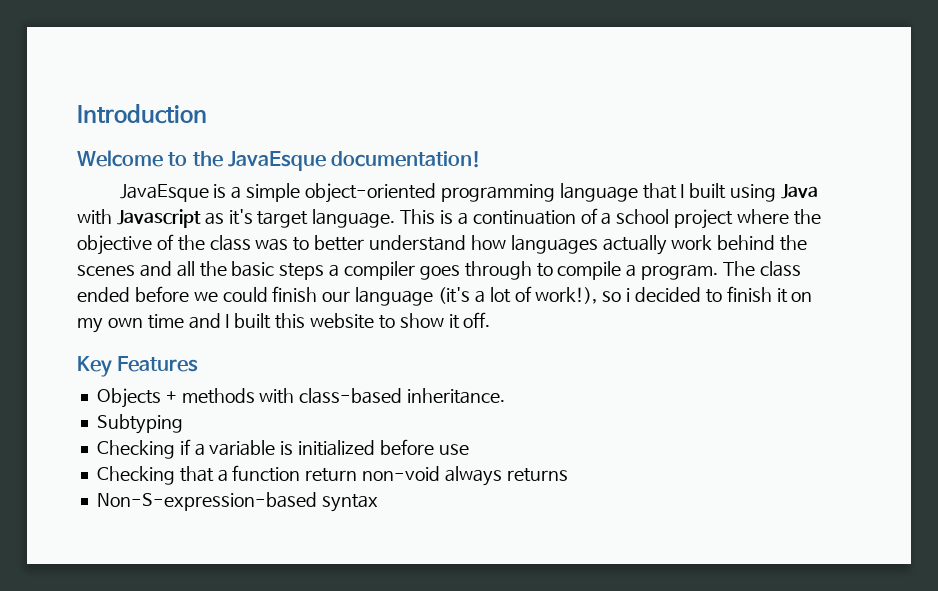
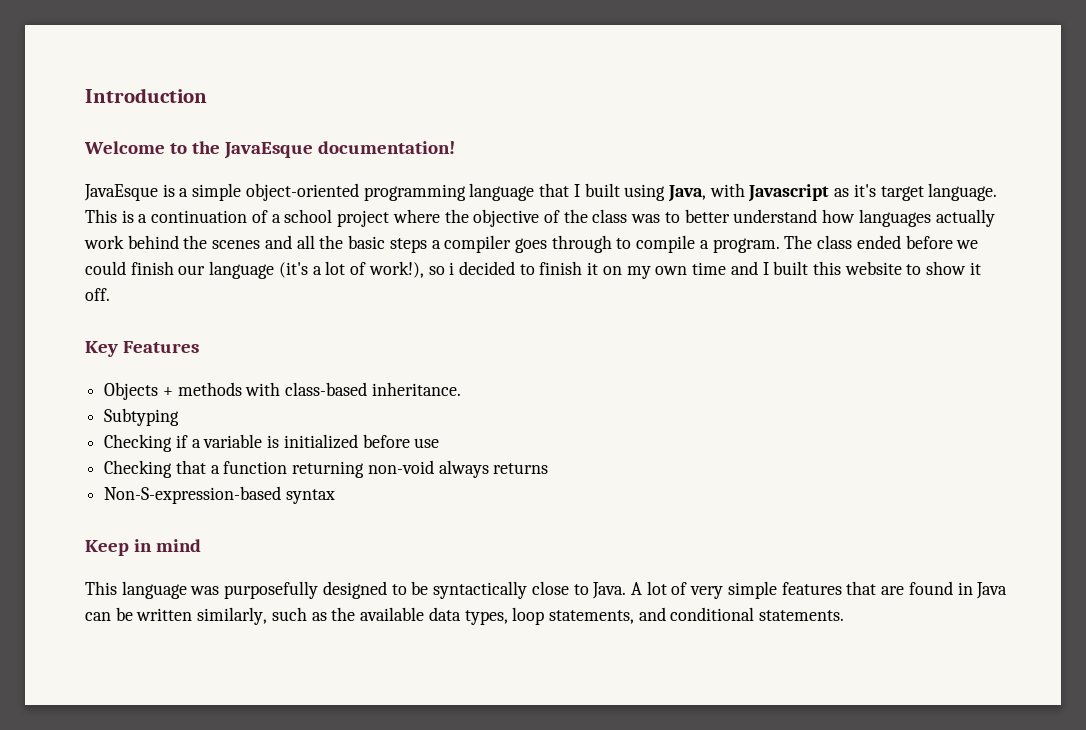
- JavaEsque is a simple object-oriented programming language that I built using Java with Javascript as it's target language.
+ JavaEsque is a simple object-oriented programming language that I built using Java, with Javascript as it's target language.
- Checking that a function return non-void always returns
+ Checking that a function returning non-void always returns
+ Keep in mind
+ This language was purposefully designed to be syntactically close to Java. A lot of very simple features that are found in Java can be written similarly, such as the available data types, loop statements, and conditional statements.

